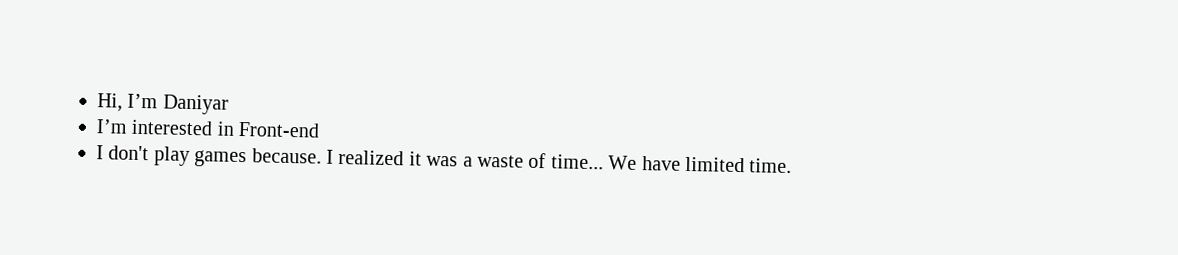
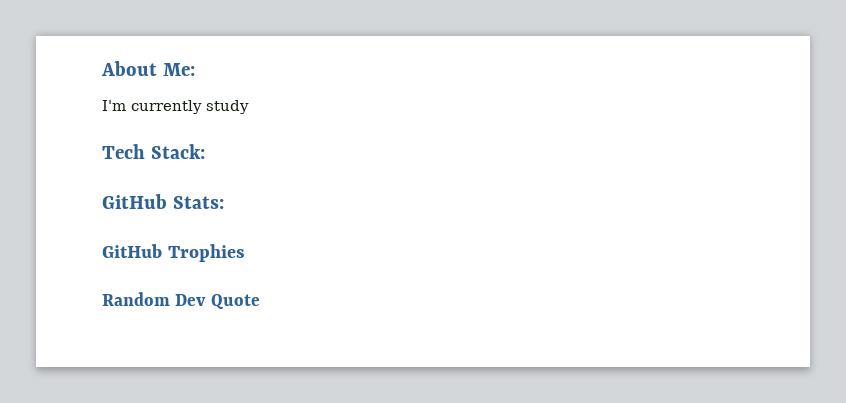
- Hi, I’m Daniyar
- I’m interested in Front-end
- I don't play games because. I realized it was a waste of time... We have limited time.
+ About Me:
+ I'm currently study
+ Tech Stack:
+ GitHub Stats:
+ GitHub Trophies
+ Random Dev Quote

